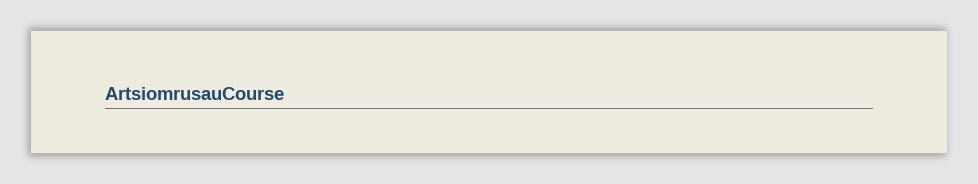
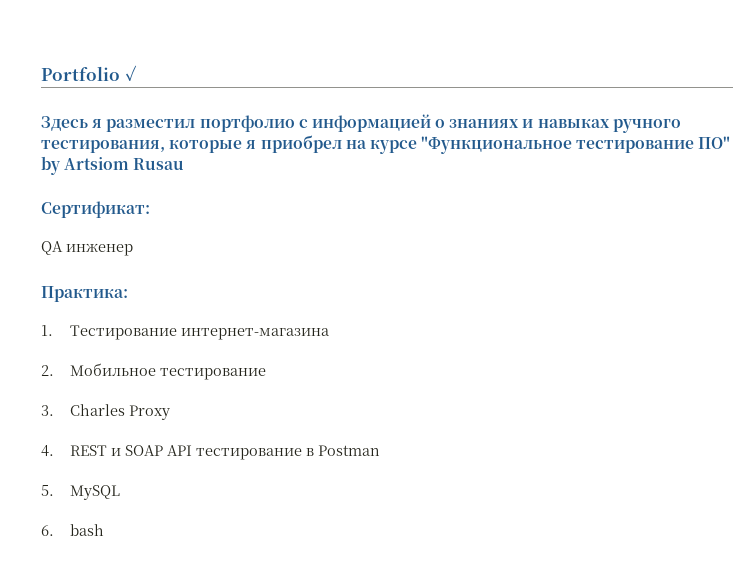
- ArtsiomrusauCourse
+ Portfolio ✓
+ Здесь я разместил портфолио с информацией о знаниях и навыках ручного тестирования, которые я приобрел на курсе "Функциональное тестирование ПО" by Artsiom Rusau
+ Сертификат:
+ QA инженер
+ Практика:
+ 1. Тестирование интернет-магазина
+ 2. Мобильное тестирование
+ 3. Charles Proxy
+ 4. REST и SOAP API тестирование в Postman
+ 5. MySQL
+ 6. bash

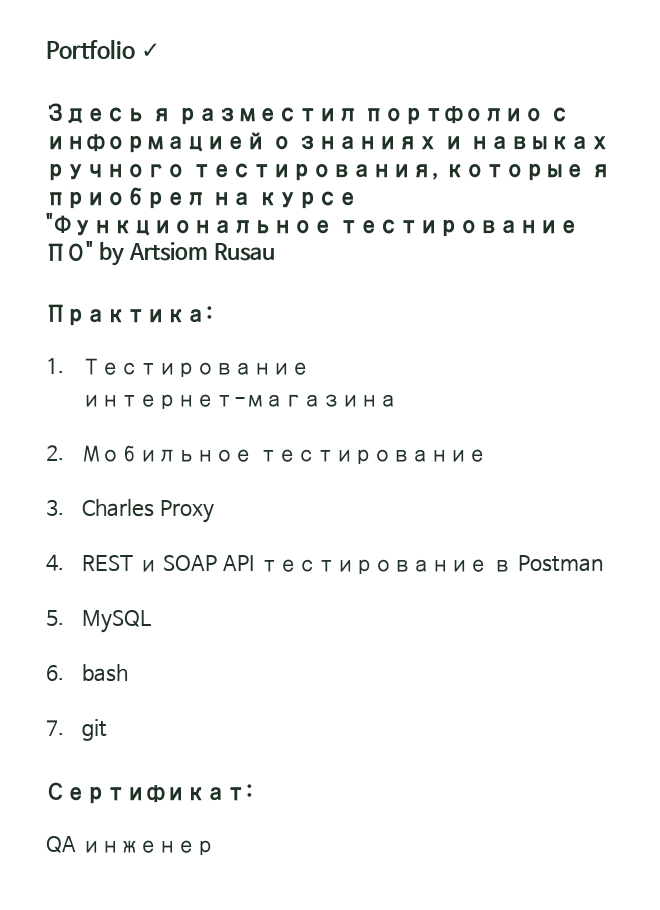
- Сертификат:
- QA инженер
+ 7. git
+ Сертификат:
+ QA инженер

